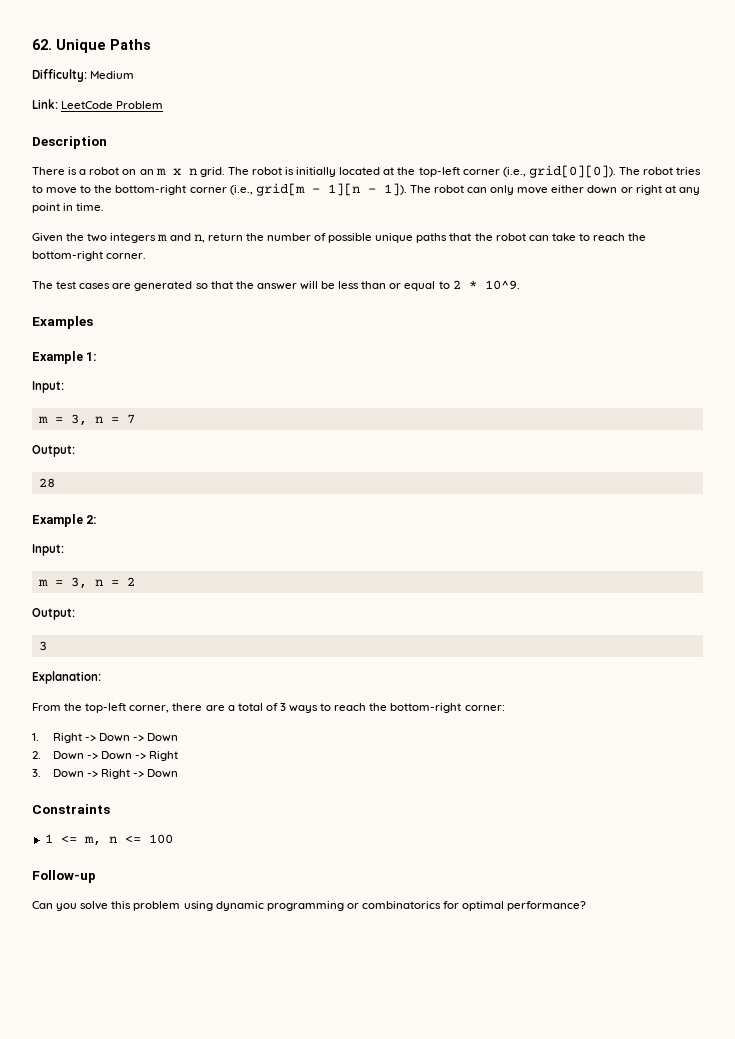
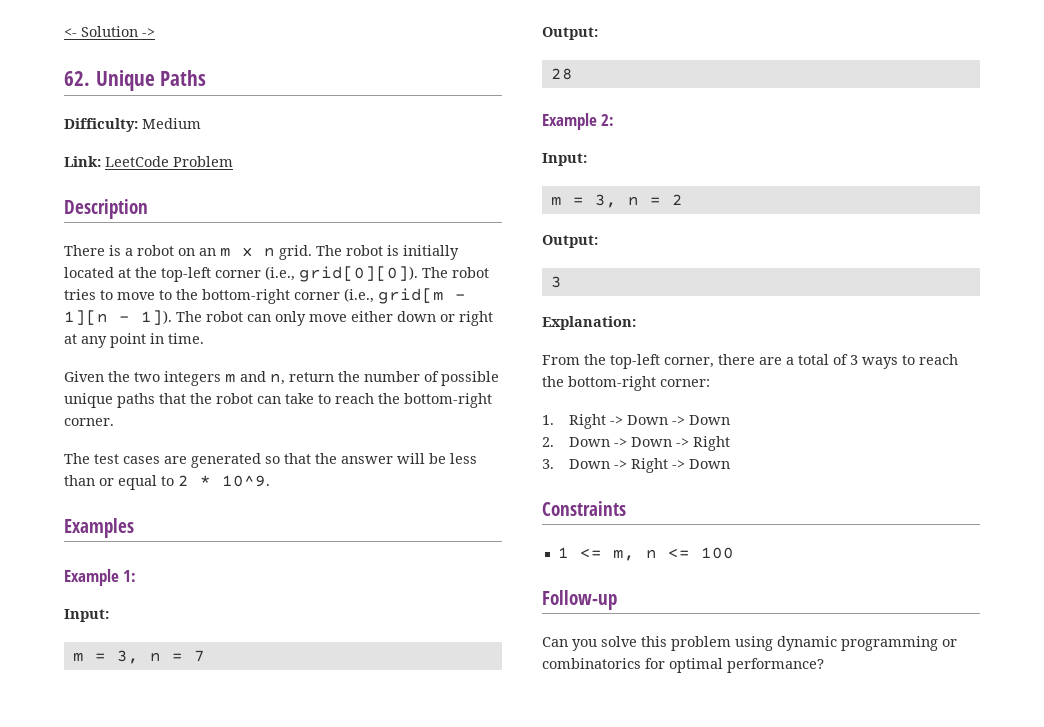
+ <- Solution ->

